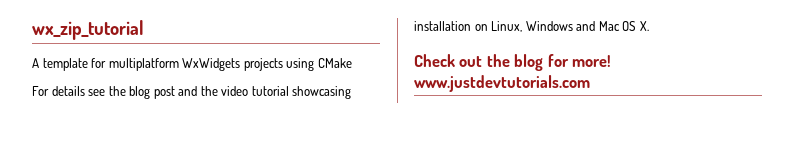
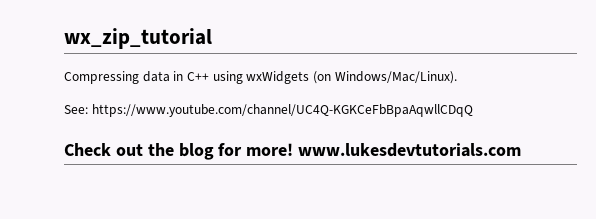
- A template for multiplatform WxWidgets projects using CMake
- For details see the blog post and the video tutorial showcasing installation on Linux, Windows and Mac OS X.
+ Compressing data in C++ using wxWidgets (on Windows/Mac/Linux).
+ See: https://www.youtube.com/channel/UC4Q-KGKCeFbBpaAqwllCDqQ
- Check out the blog for more! www.justdevtutorials.com
+ Check out the blog for more! www.lukesdevtutorials.com

